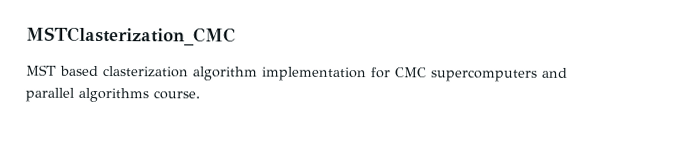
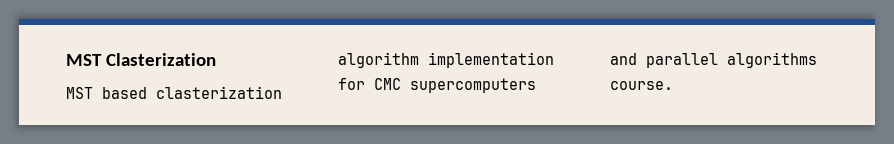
- MSTClasterization_CMC
+ MST Clasterization

